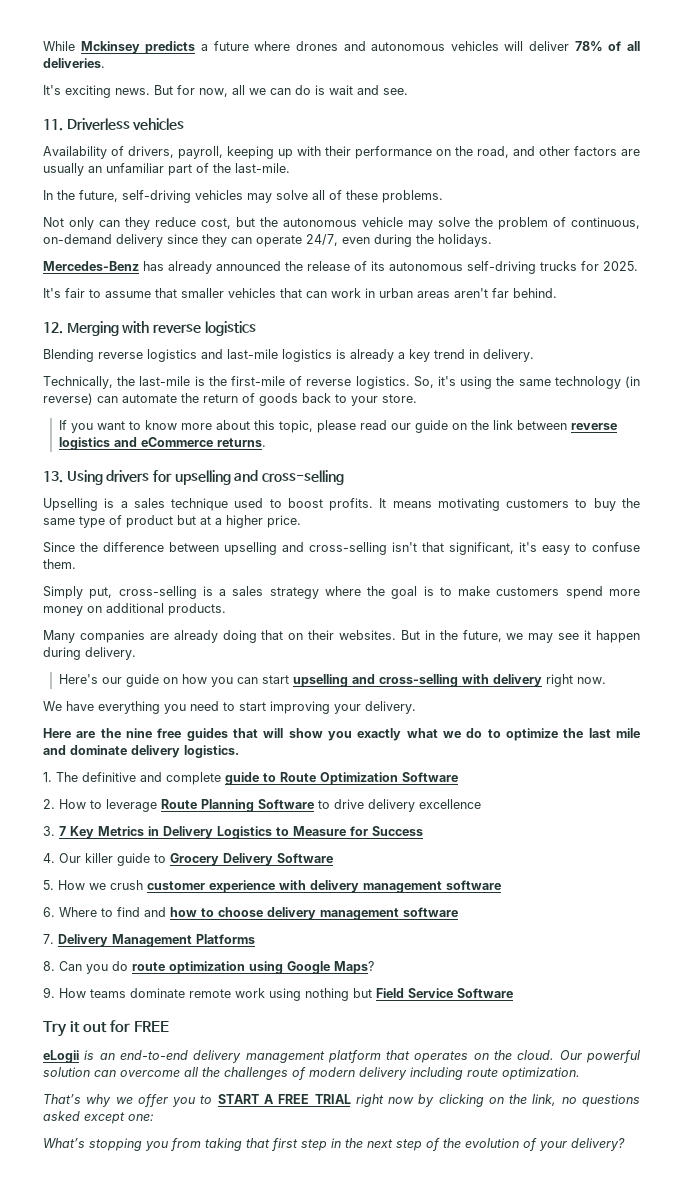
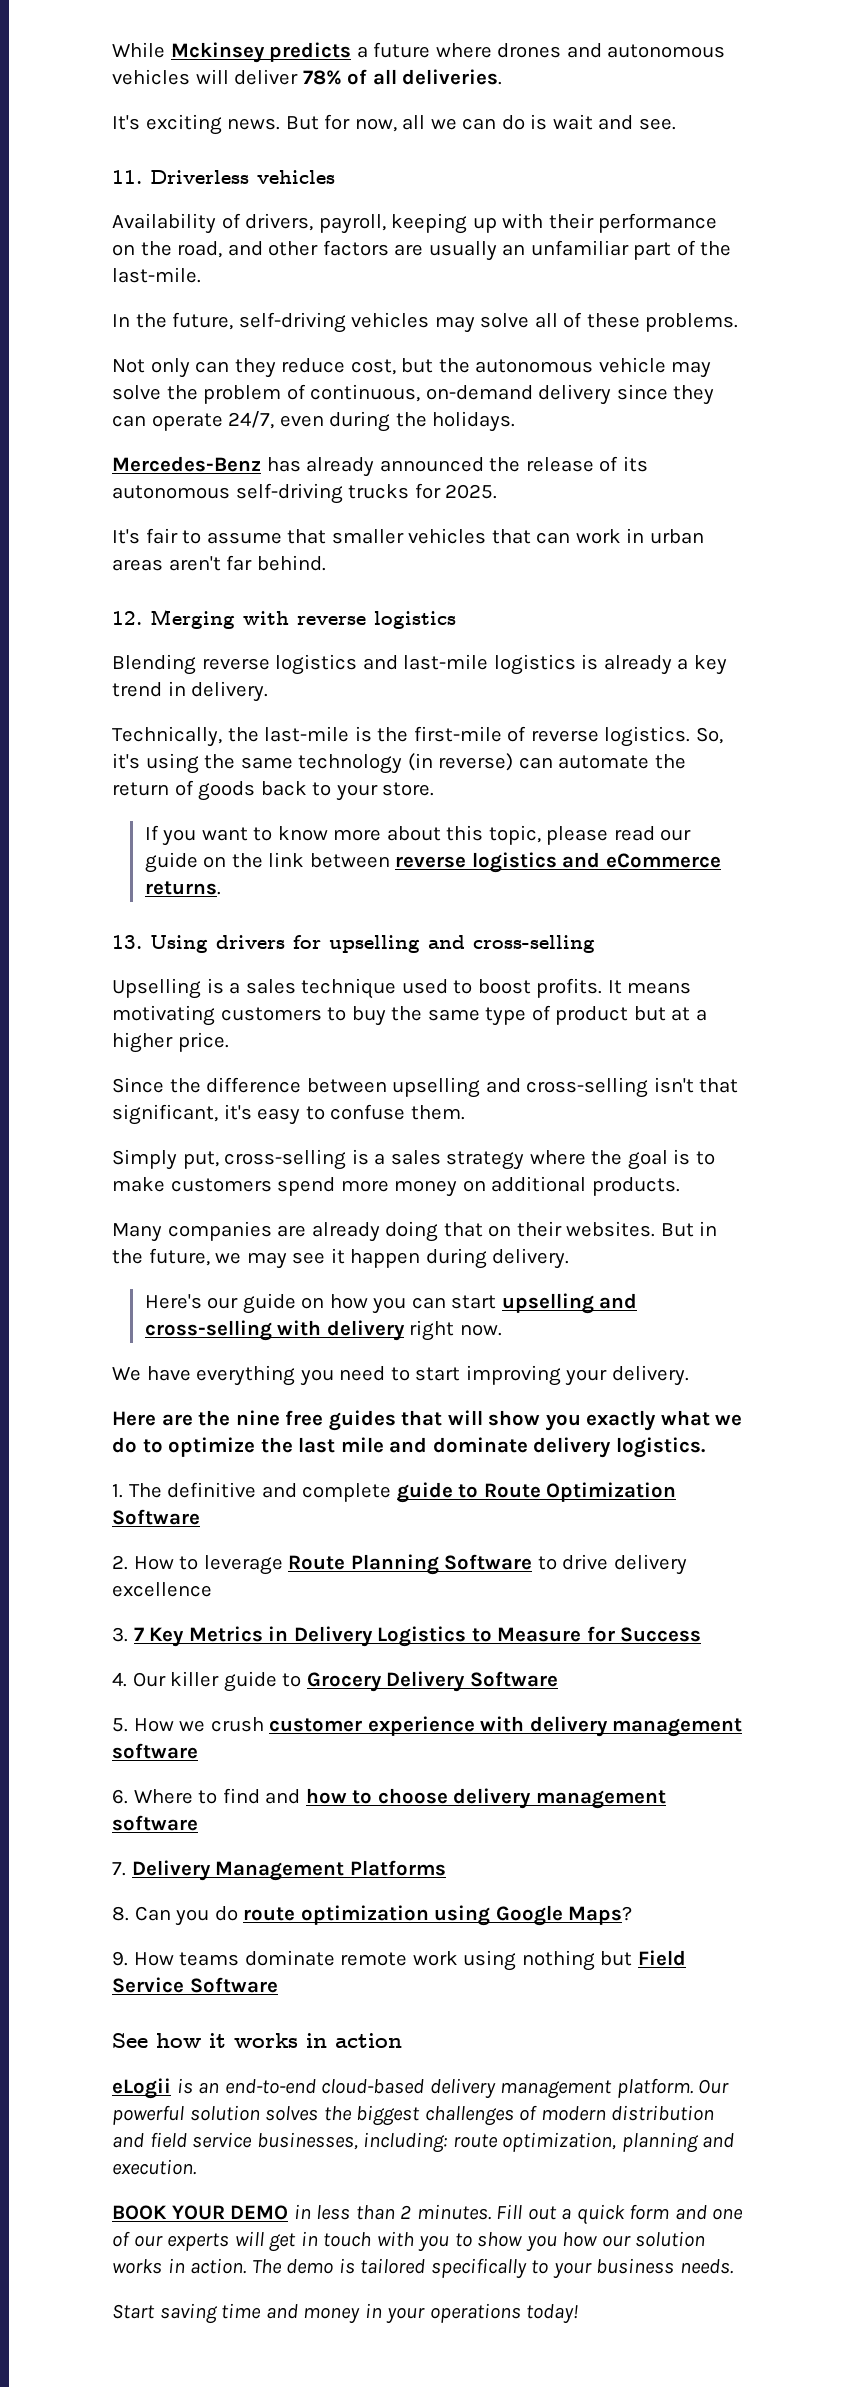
- Try it out for FREE
+ See how it works in action
- eLogii is an end-to-end delivery management platform that operates on the cloud. Our powerful solution can overcome all the challenges of modern delivery including route optimization.
- That’s why we offer you to START A FREE TRIAL right now by clicking on the link, no questions asked except one:
- What’s stopping you from taking that first step in the next step of the evolution of your delivery?
+ eLogii is an end-to-end cloud-based delivery management platform. Our powerful solution solves the biggest challenges of modern distribution and field service businesses, including: route optimization, planning and execution.
+ BOOK YOUR DEMO in less than 2 minutes. Fill out a quick form and one of our experts will get in touch with you to show you how our solution works in action. The demo is tailored specifically to your business needs.
+ Start saving time and money in your operations today!

